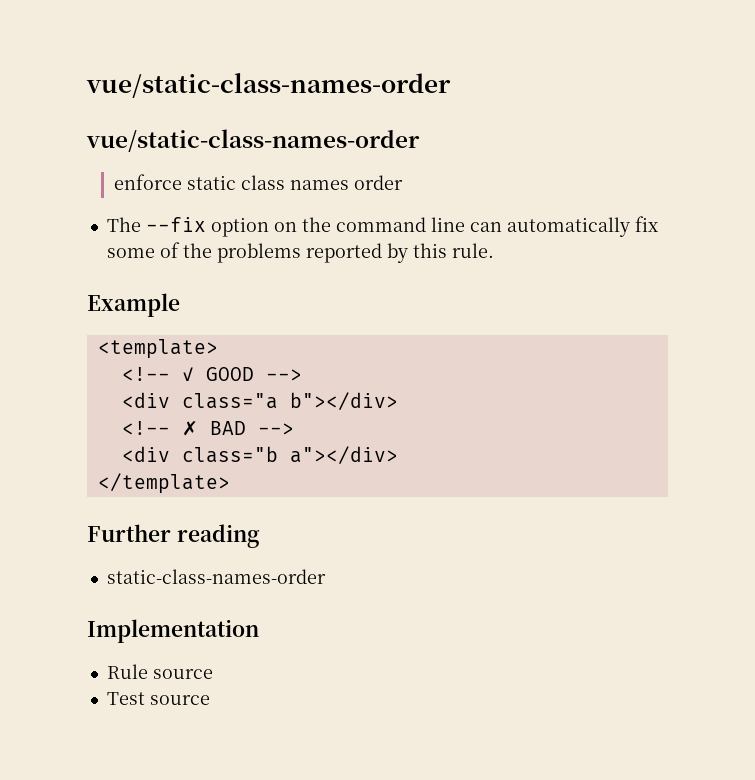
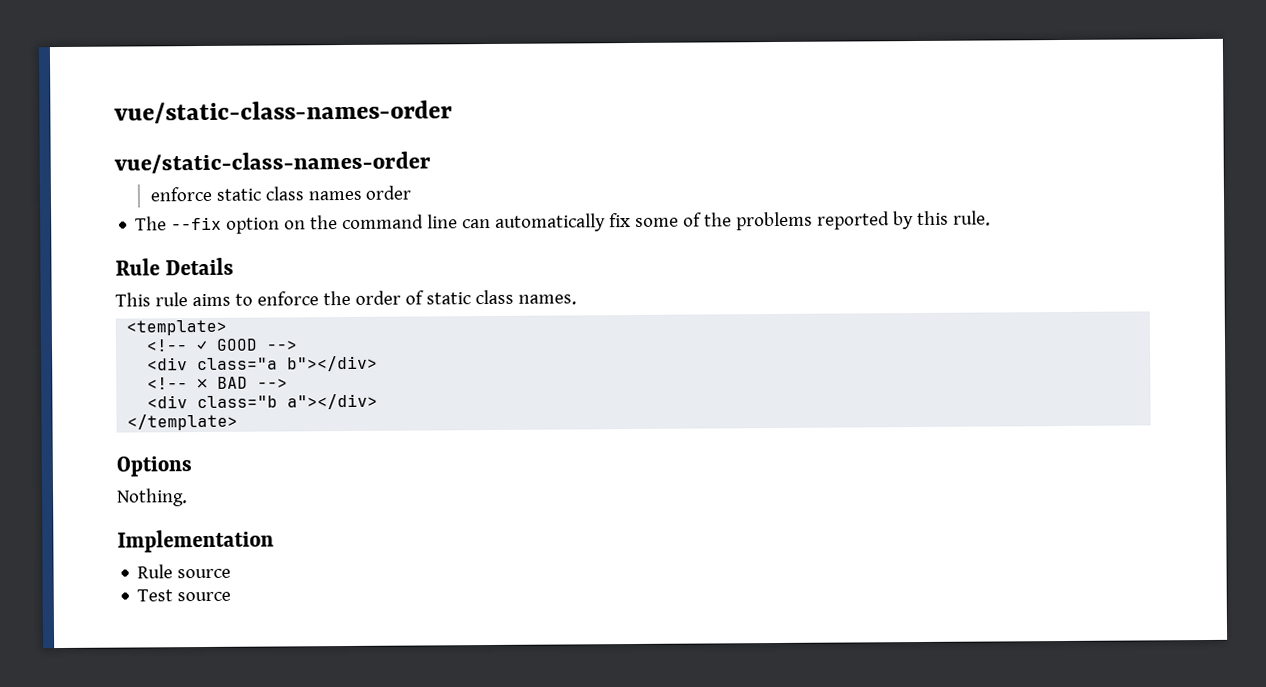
- Example
+ Rule Details
+ This rule aims to enforce the order of static class names.
- Further reading
- static-class-names-order
+ Options
+ Nothing.

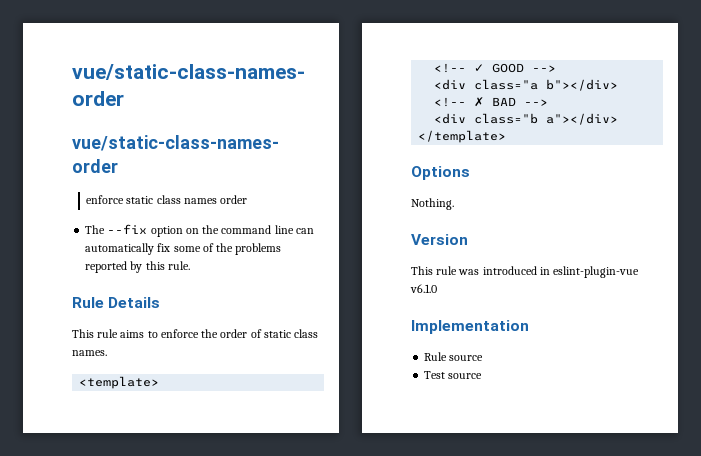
+ Version
+ This rule was introduced in eslint-plugin-vue v6.1.0

